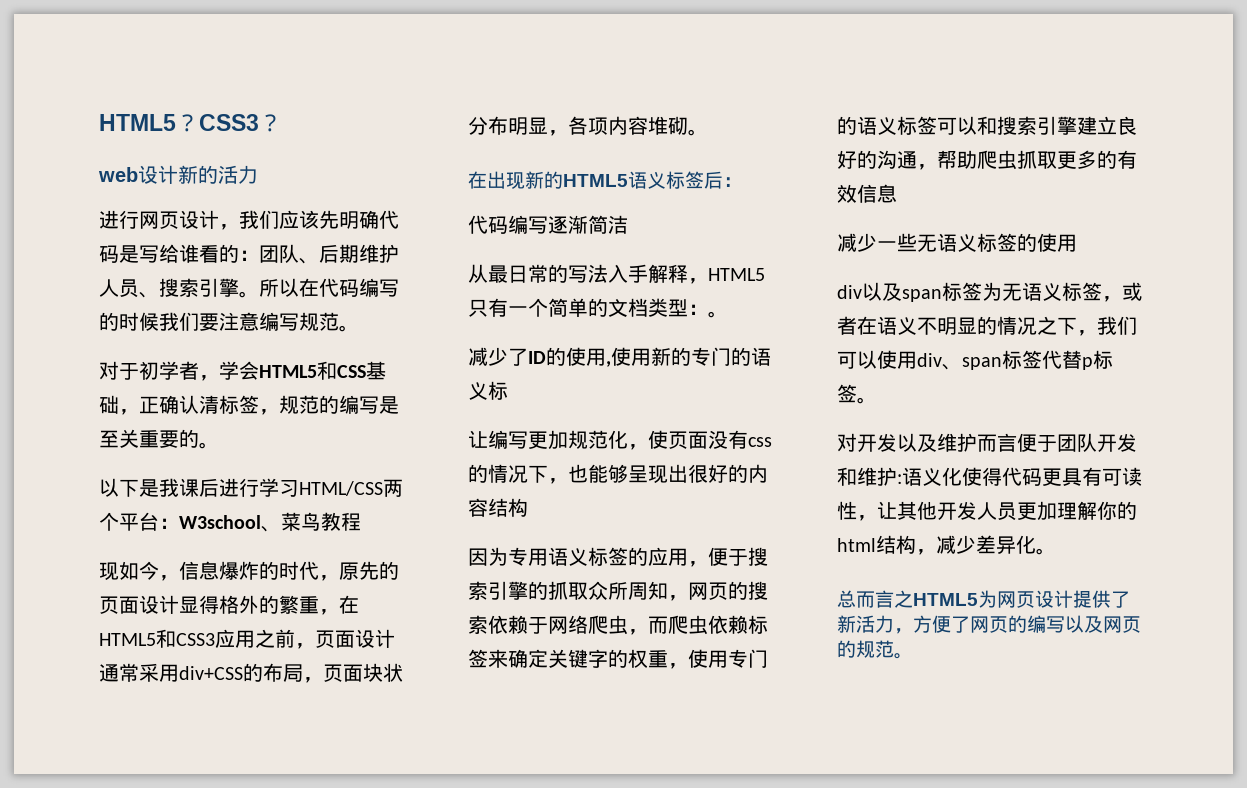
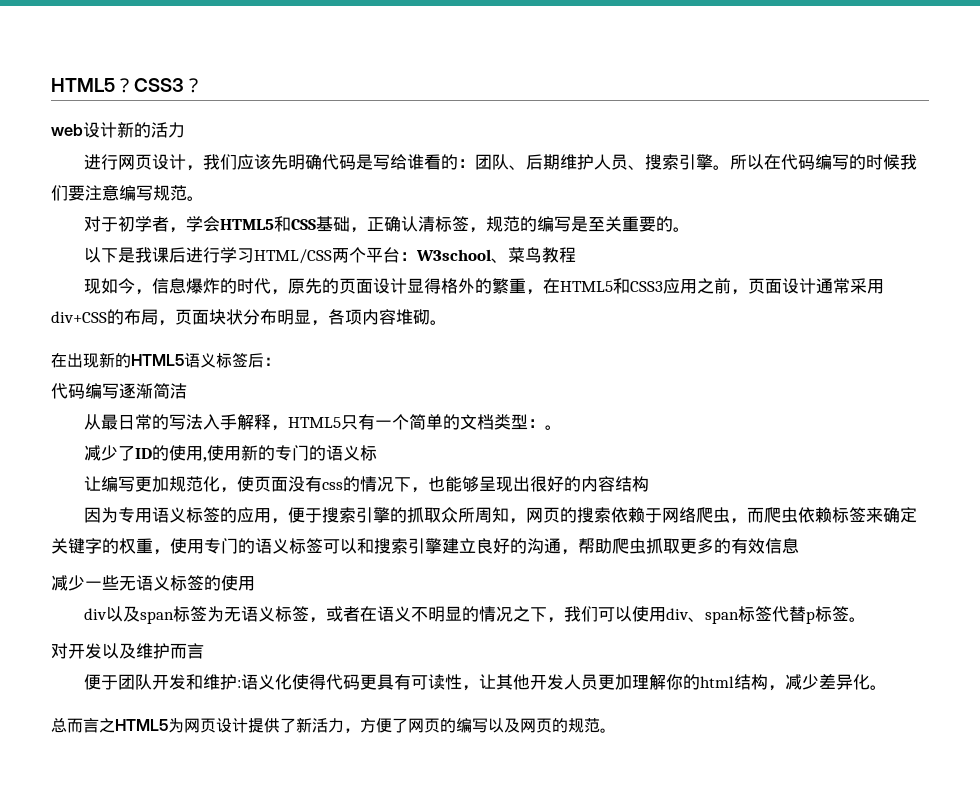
- 对开发以及维护而言便于团队开发和维护:语义化使得代码更具有可读性，让其他开发人员更加理解你的html结构，减少差异化。
+ 对开发以及维护而言
+ 便于团队开发和维护:语义化使得代码更具有可读性，让其他开发人员更加理解你的html结构，减少差异化。

